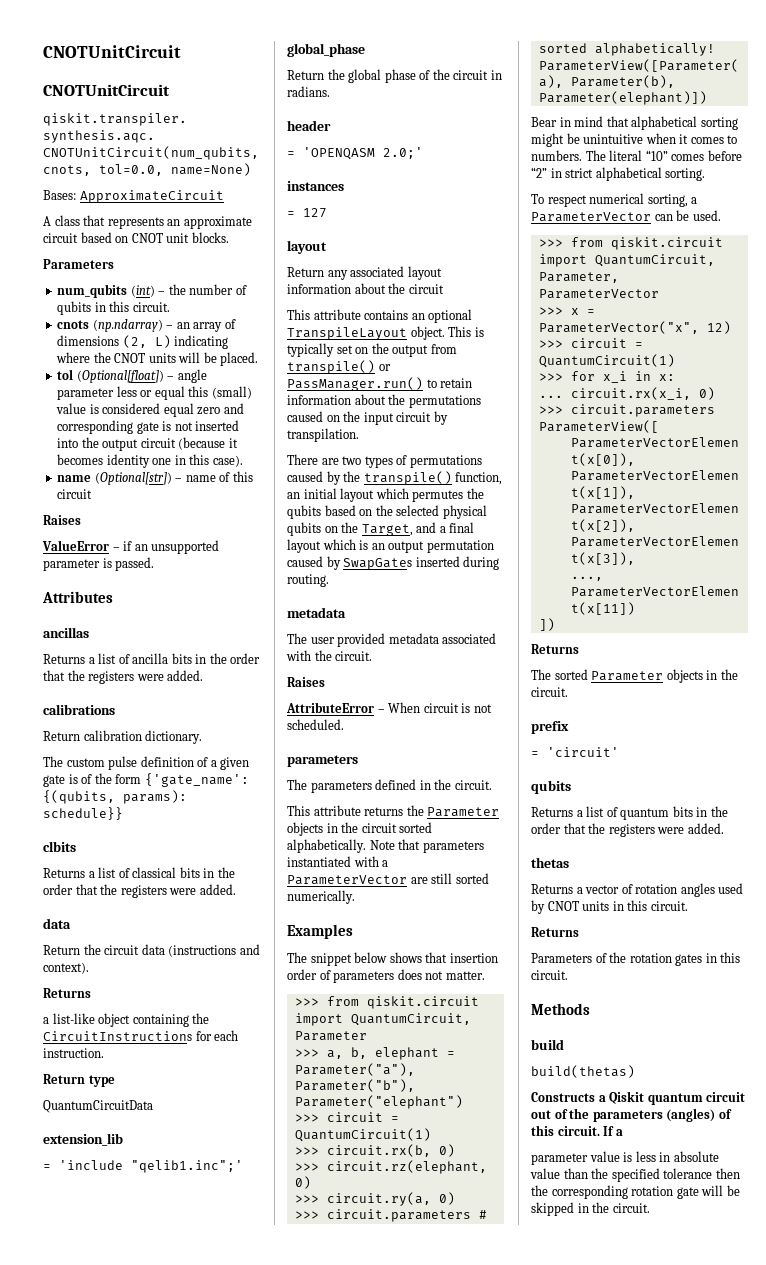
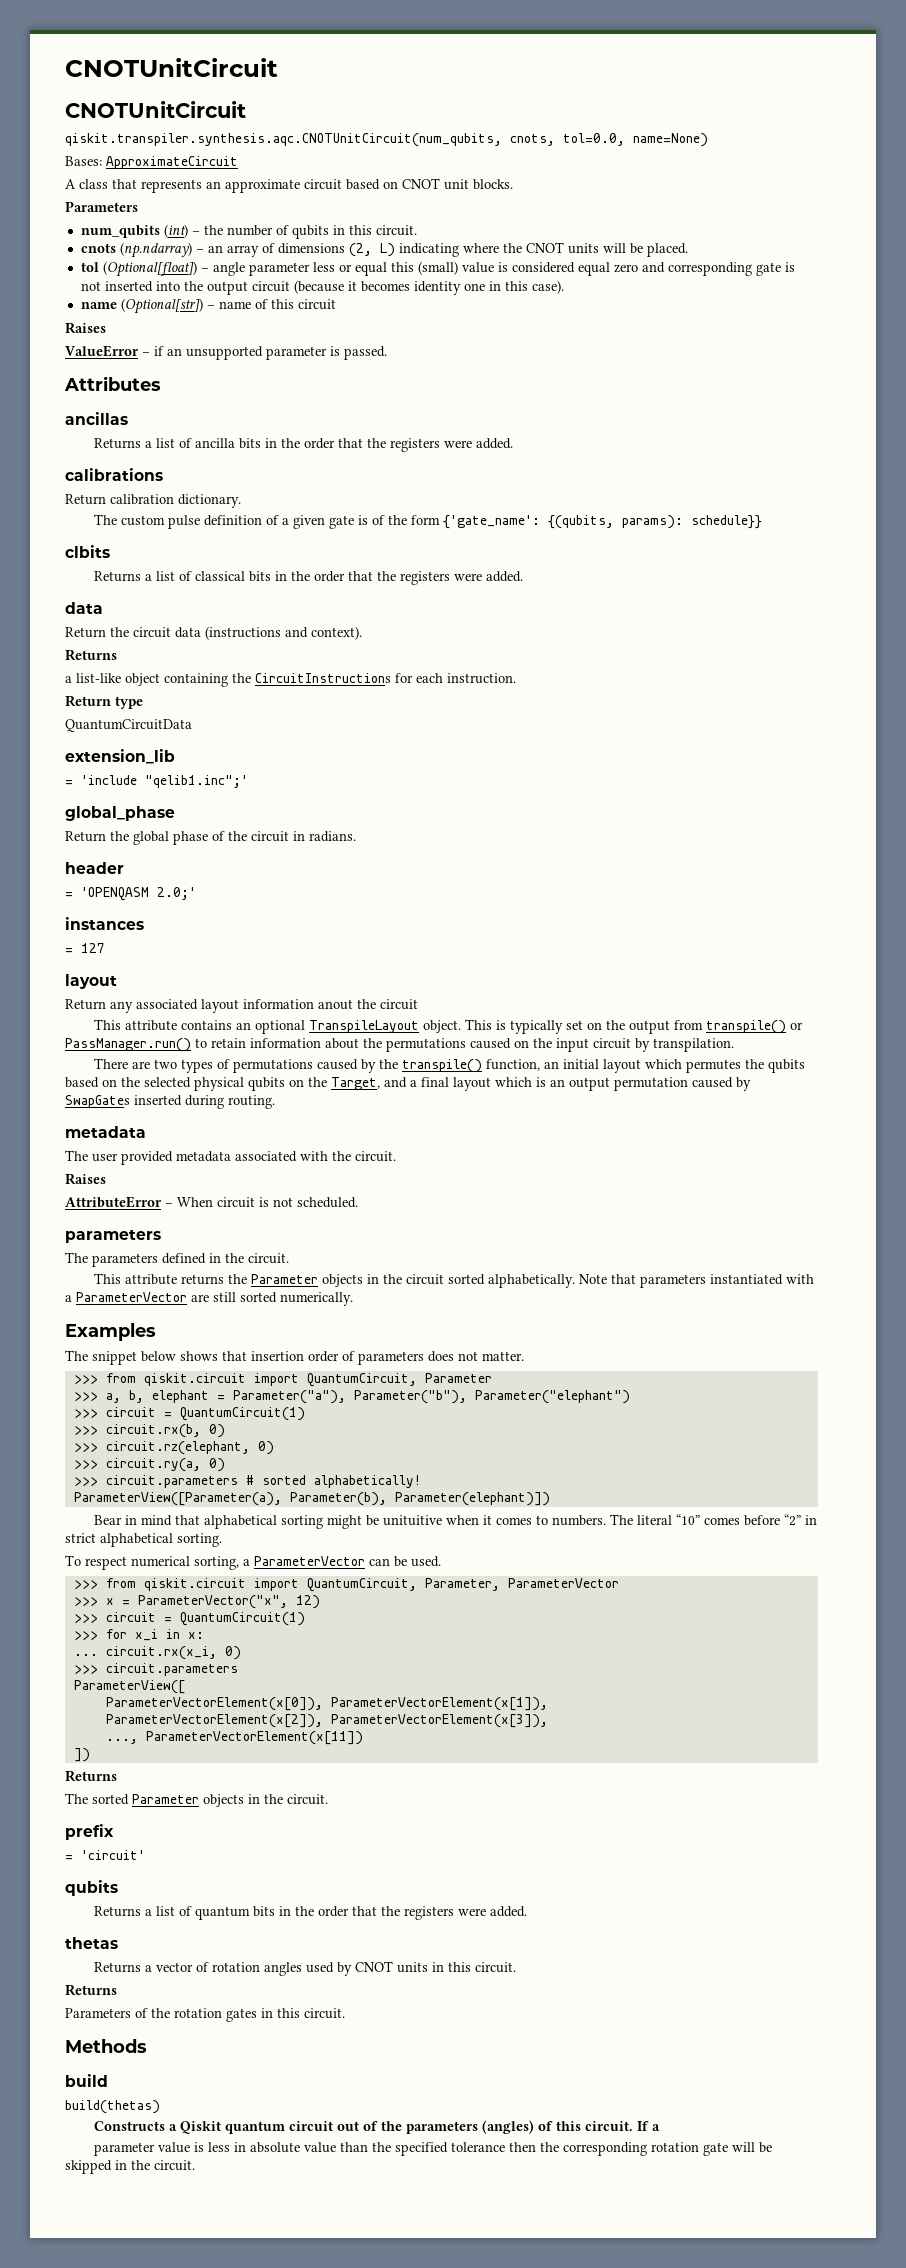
- Return any associated layout information about the circuit
+ Return any associated layout information anout the circuit
- Bear in mind that alphabetical sorting might be unintuitive when it comes to numbers.
+ Bear in mind that alphabetical sorting might be unituitive when it comes to numbers.

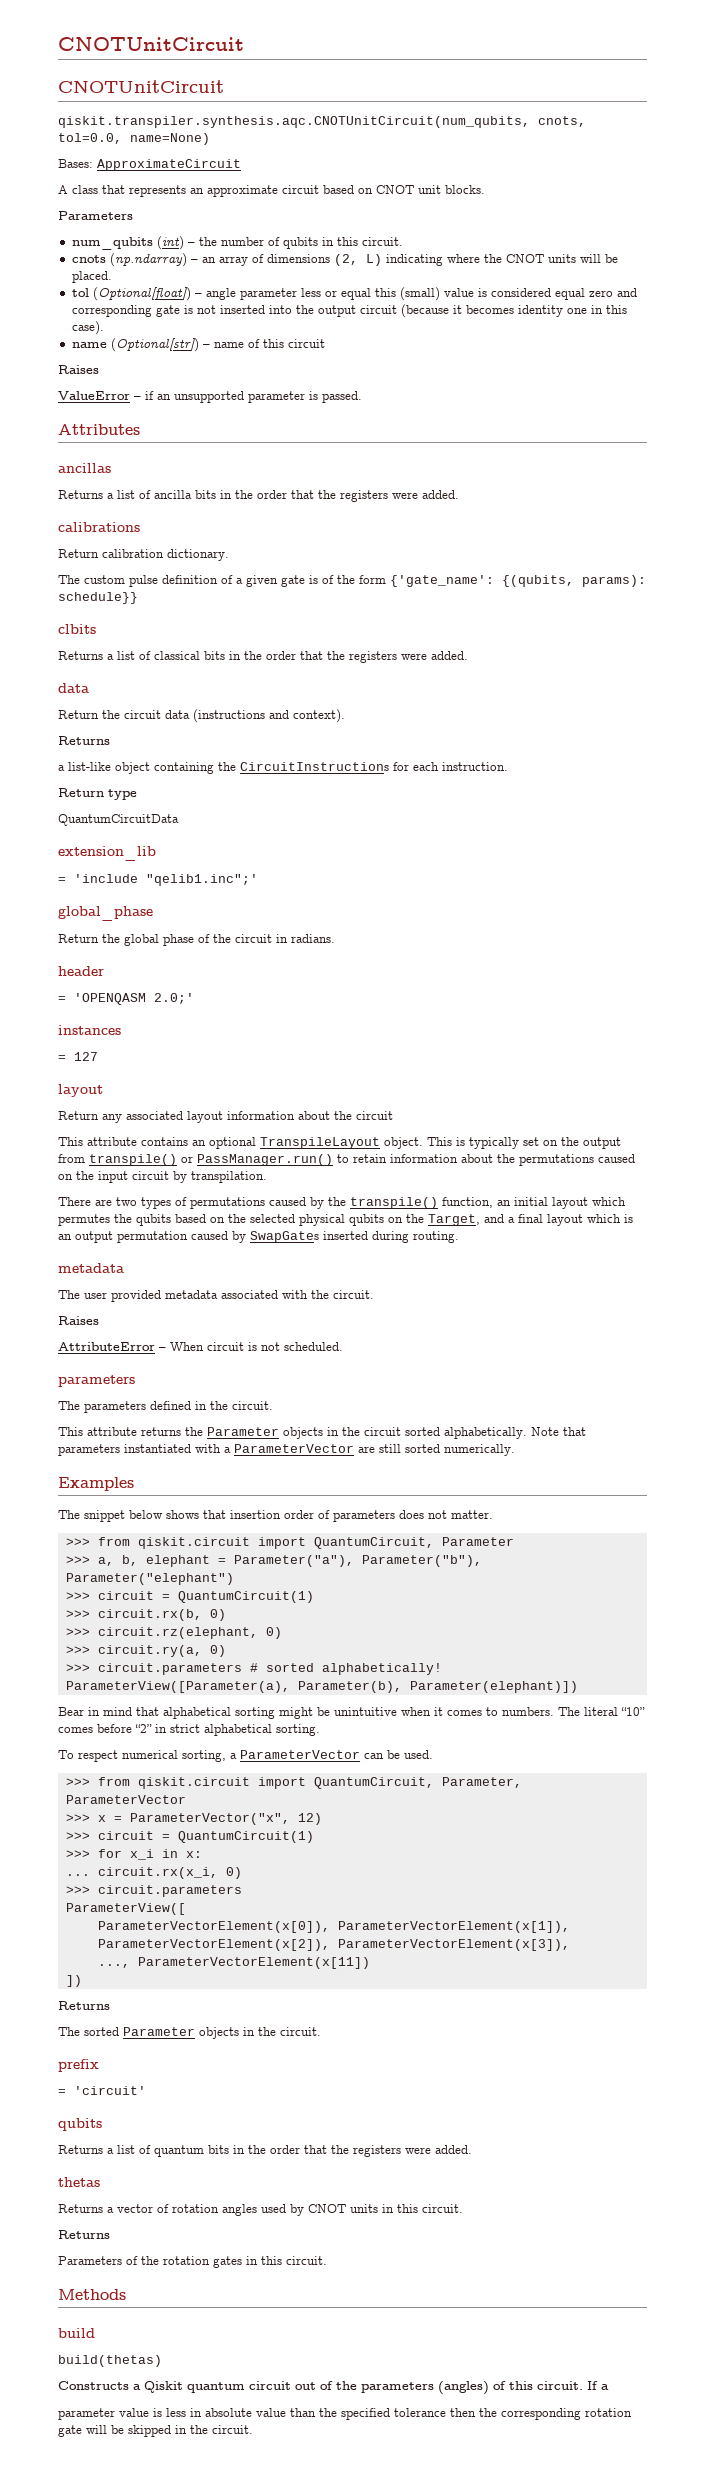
- Return any associated layout information anout the circuit
+ Return any associated layout information about the circuit
- Bear in mind that alphabetical sorting might be unituitive when it comes to numbers.
+ Bear in mind that alphabetical sorting might be unintuitive when it comes to numbers.

